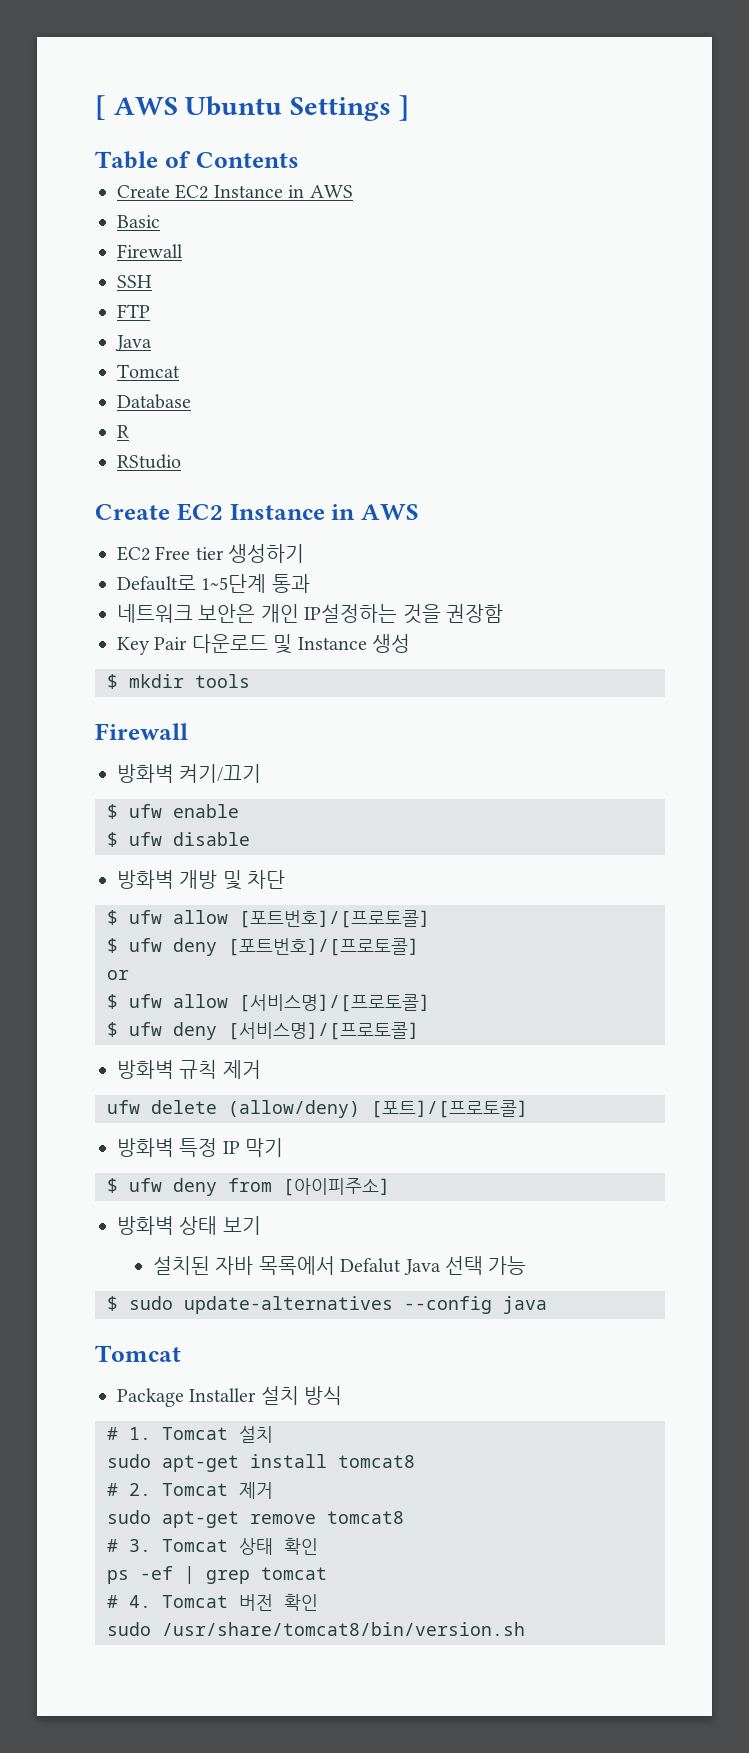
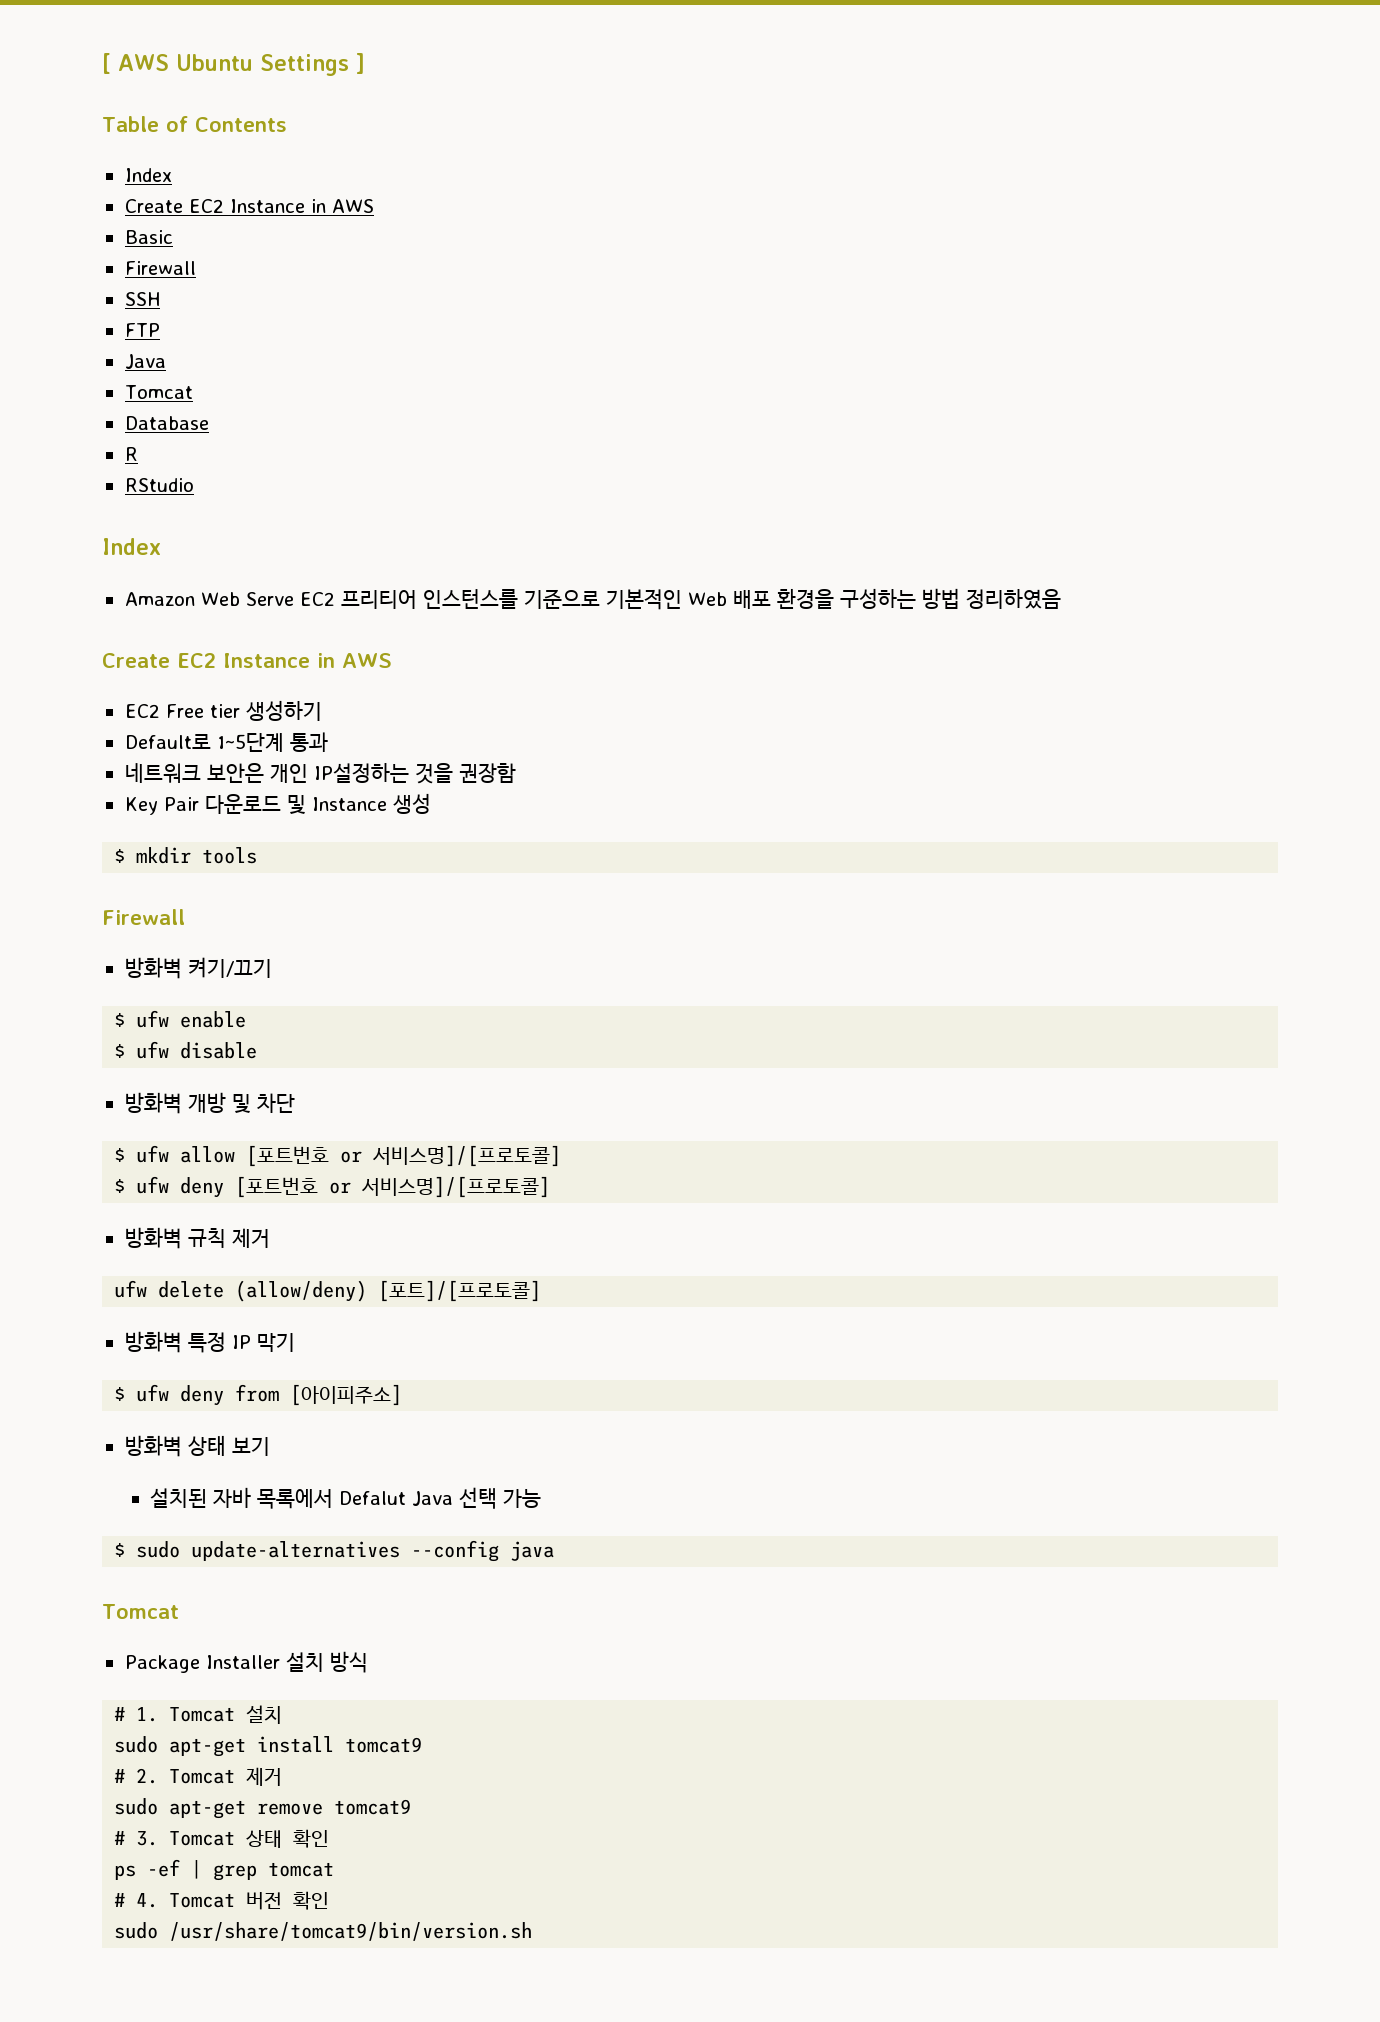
  Table of Contents
+ Index
  RStudio
+ Index
+ Amazon Web Serve EC2 프리티어 인스턴스를 기준으로 기본적인 Web 배포 환경을 구성하는 방법 정리하였음
- $ ufw allow [포트번호]/[프로토콜]
- $ ufw deny [포트번호]/[프로토콜]
- or
- $ ufw allow [서비스명]/[프로토콜]
- $ ufw deny [서비스명]/[프로토콜]
+ $ ufw allow [포트번호 or 서비스명]/[프로토콜]
+ $ ufw deny [포트번호 or 서비스명]/[프로토콜]
- sudo apt-get install tomcat8
+ sudo apt-get install tomcat9
- sudo apt-get remove tomcat8
+ sudo apt-get remove tomcat9
- sudo /usr/share/tomcat8/bin/version.sh
+ sudo /usr/share/tomcat9/bin/version.sh

